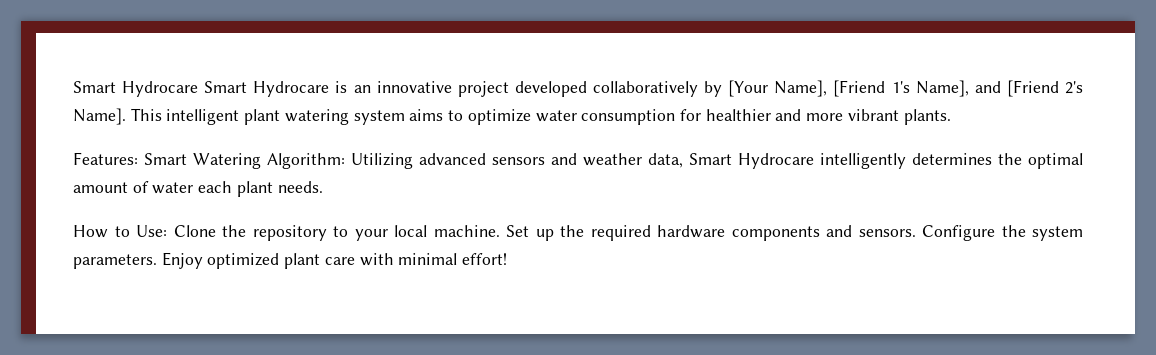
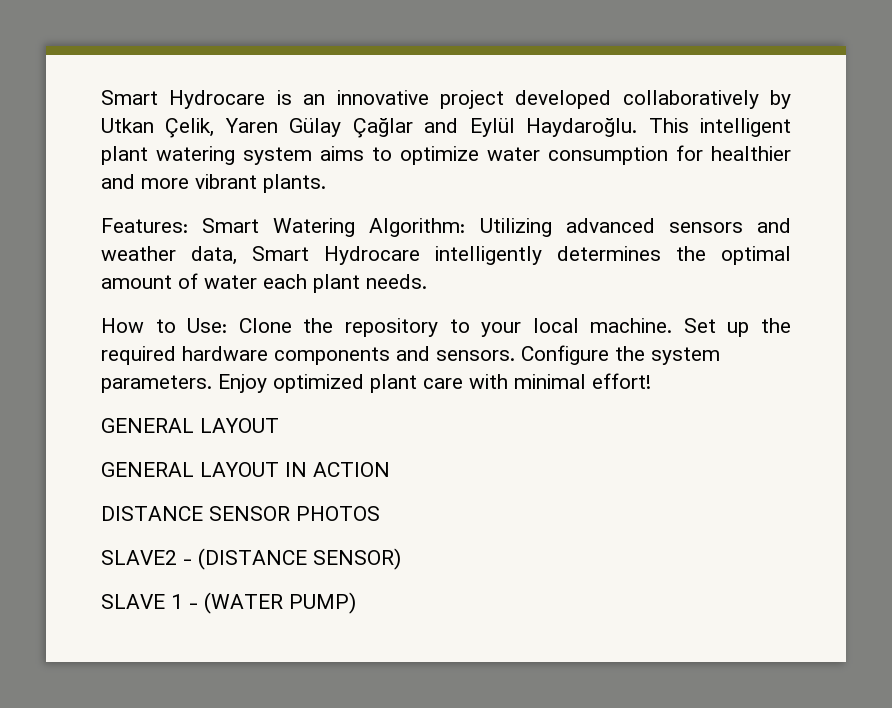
- Smart Hydrocare Smart Hydrocare is an innovative project developed collaboratively by [Your Name], [Friend 1's Name], and [Friend 2's Name].
+ Smart Hydrocare is an innovative project developed collaboratively by Utkan Çelik, Yaren Gülay Çağlar and Eylül Haydaroğlu.
  Enjoy optimized plant care with minimal effort!
+ GENERAL LAYOUT
+ GENERAL LAYOUT IN ACTION
+ DISTANCE SENSOR PHOTOS
+ SLAVE2 - (DISTANCE SENSOR)
+ SLAVE 1 - (WATER PUMP)

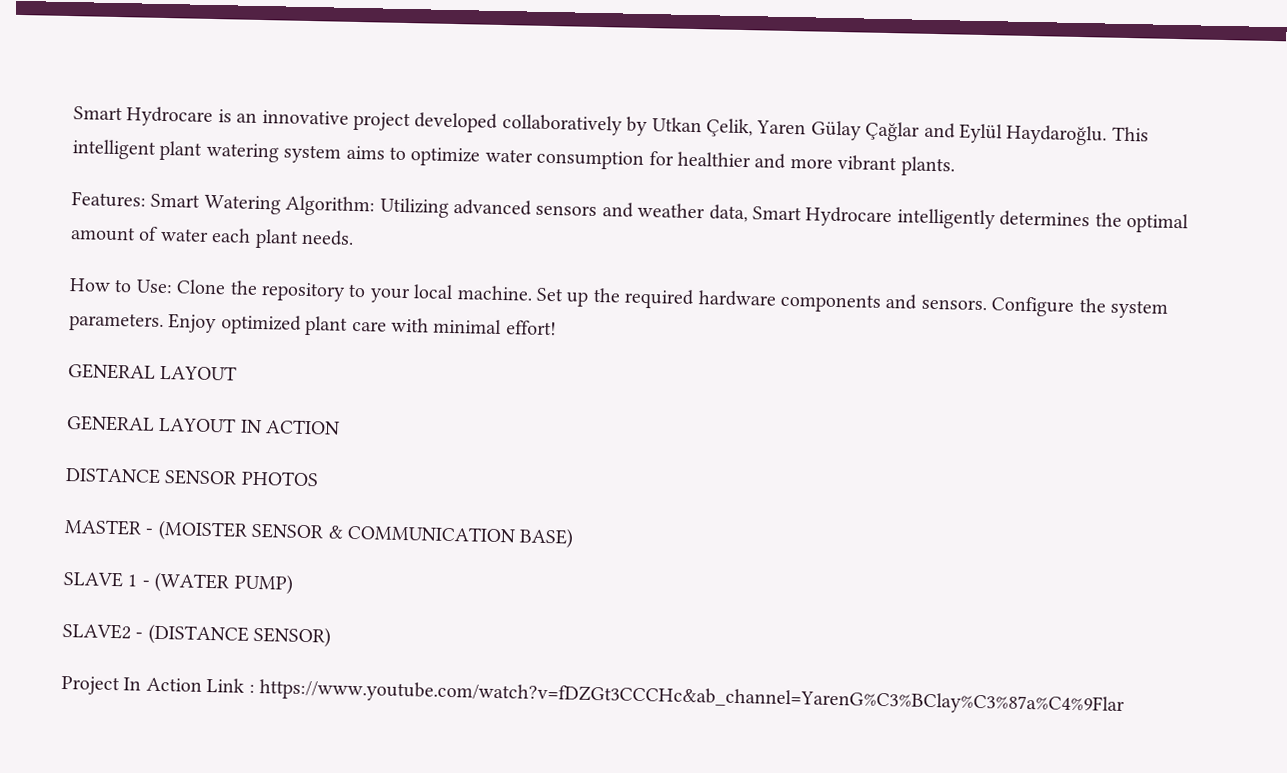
- SLAVE2 - (DISTANCE SENSOR)
+ MASTER - (MOISTER SENSOR & COMMUNICATION BASE)
+ SLAVE2 - (DISTANCE SENSOR)
+ Project In Action Link : https://www.youtube.com/watch?v=fDZGt3CCCHc&ab_channel=YarenG%C3%BClay%C3%87a%C4%9Flar

